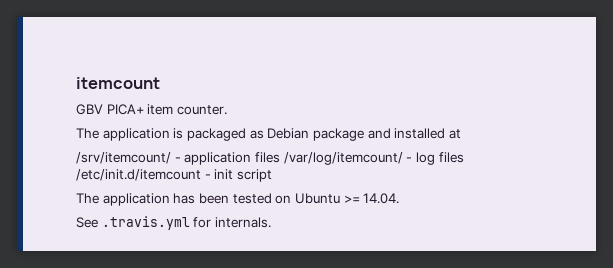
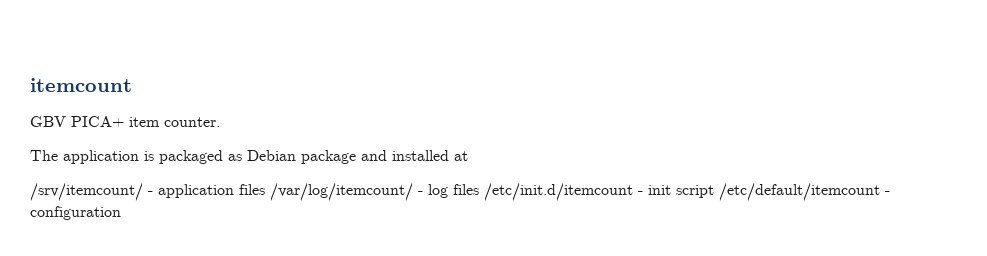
- /srv/itemcount/ - application files /var/log/itemcount/ - log files /etc/init.d/itemcount - init script
- The application has been tested on Ubuntu >= 14.04.
- See .travis.yml for internals.
+ /srv/itemcount/ - application files /var/log/itemcount/ - log files /etc/init.d/itemcount - init script /etc/default/itemcount - configuration

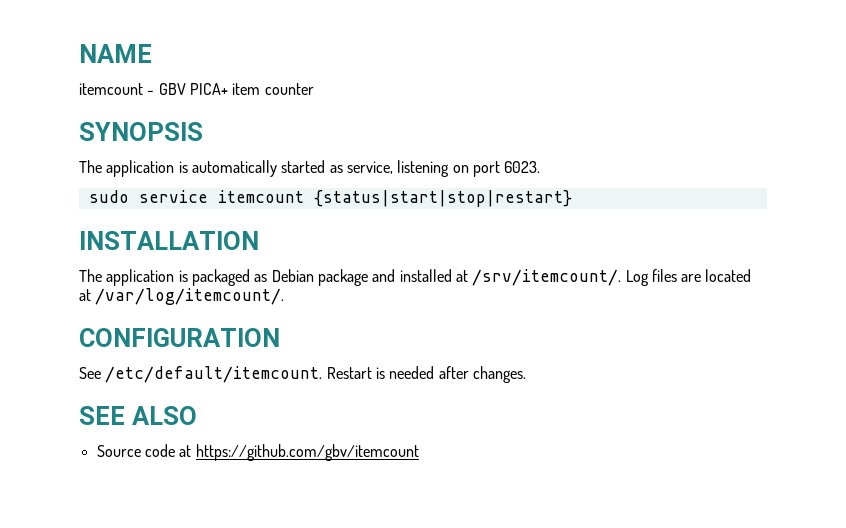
- itemcount
- GBV PICA+ item counter.
+ NAME
+ itemcount - GBV PICA+ item counter
+ SYNOPSIS
+ The application is automatically started as service, listening on port 6023.
+ sudo service itemcount {status|start|stop|restart}
+ INSTALLATION
- The application is packaged as Debian package and installed at
- /srv/itemcount/ - application files /var/log/itemcount/ - log files /etc/init.d/itemcount - init script /etc/default/itemcount - configuration
+ The application is packaged as Debian package and installed at /srv/itemcount/. Log files are located at /var/log/itemcount/.
+ CONFIGURATION
+ See /etc/default/itemcount. Restart is needed after changes.
+ SEE ALSO
+ Source code at https://github.com/gbv/itemcount

